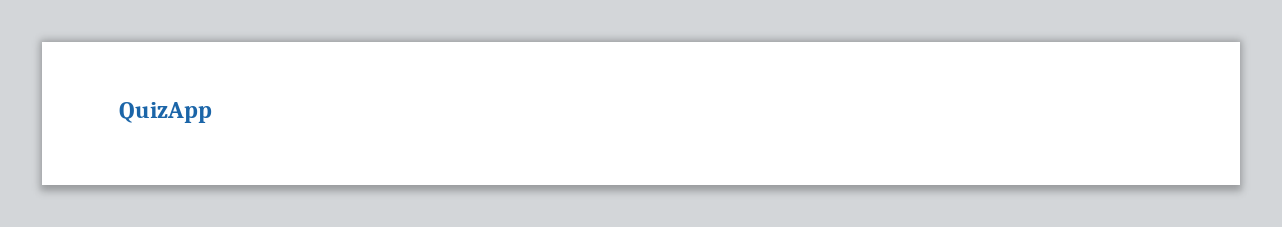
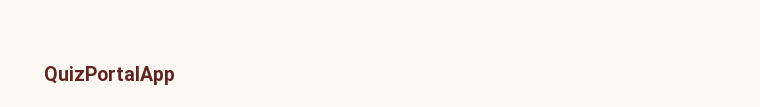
- QuizApp
+ QuizPortalApp

